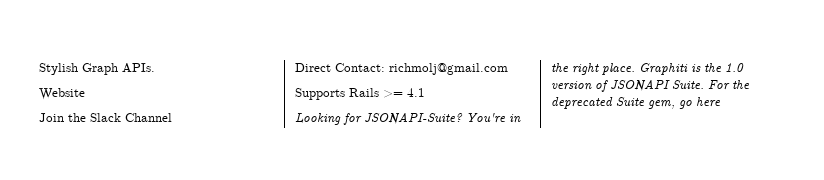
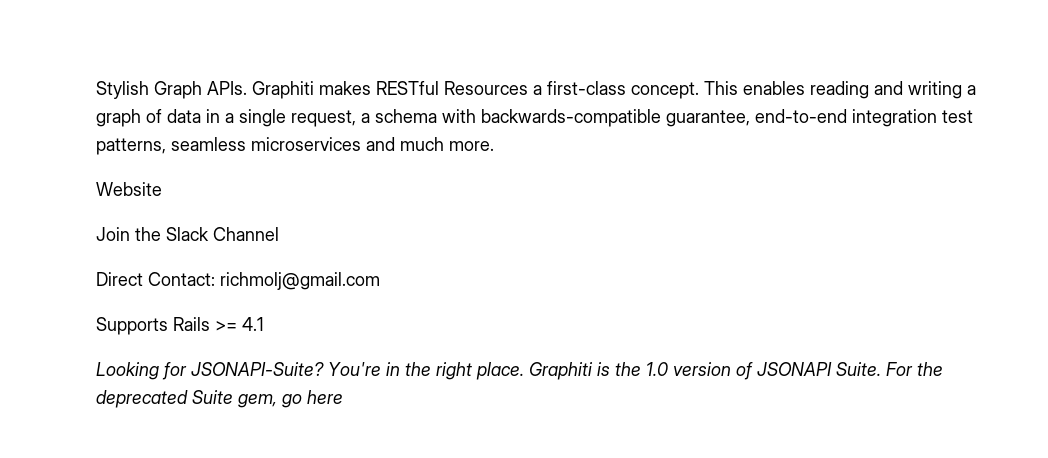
+ Graphiti makes RESTful Resources a first-class concept. This enables reading and writing a graph of data in a single request, a schema with backwards-compatible guarantee, end-to-end integration test patterns, seamless microservices and much more.

